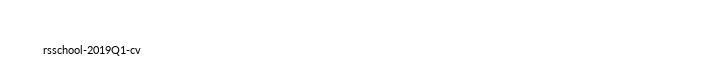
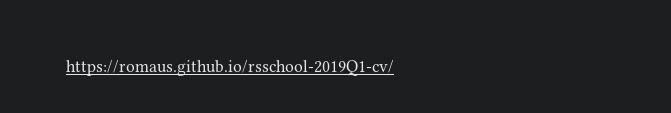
- rsschool-2019Q1-cv
+ https://romaus.github.io/rsschool-2019Q1-cv/

